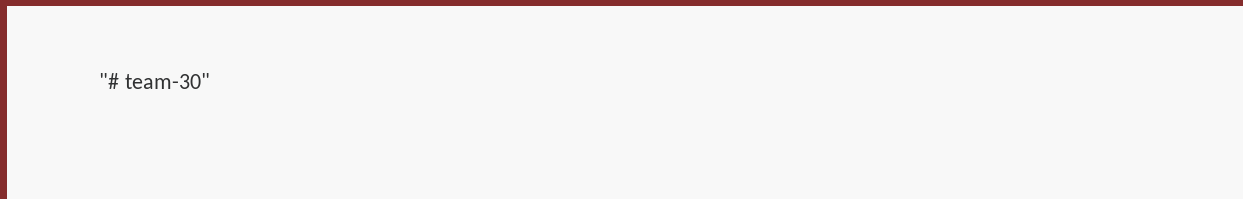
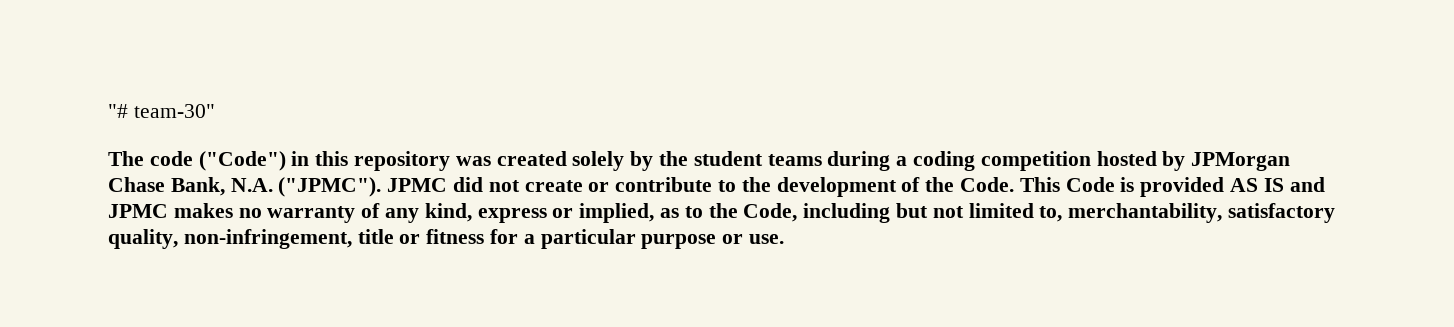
+ The code ("Code") in this repository was created solely by the student teams during a coding competition hosted by JPMorgan Chase Bank, N.A. ("JPMC"). JPMC did not create or contribute to the development of the Code. This Code is provided AS IS and JPMC makes no warranty of any kind, express or implied, as to the Code, including but not limited to, merchantability, satisfactory quality, non-infringement, title or fitness for a particular purpose or use.

